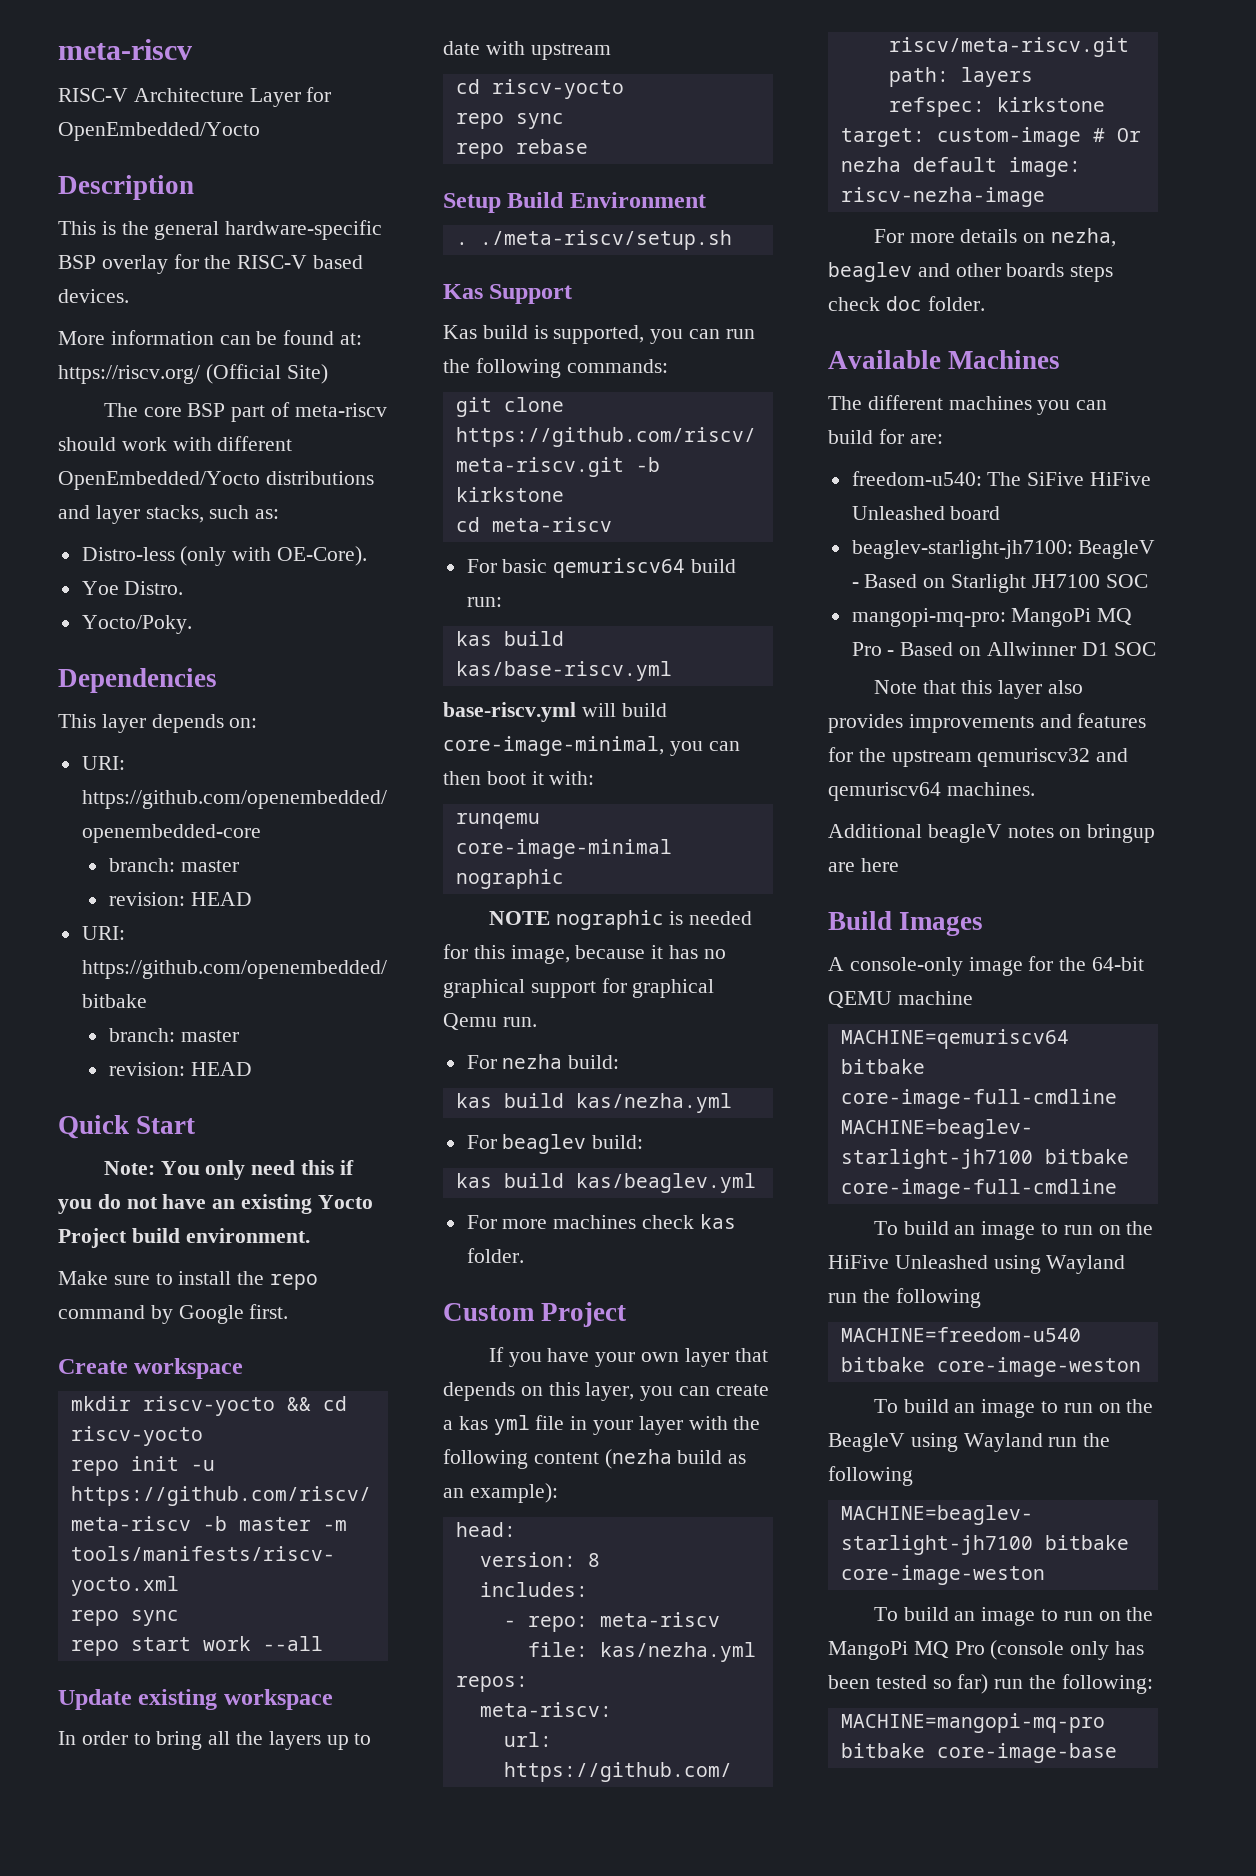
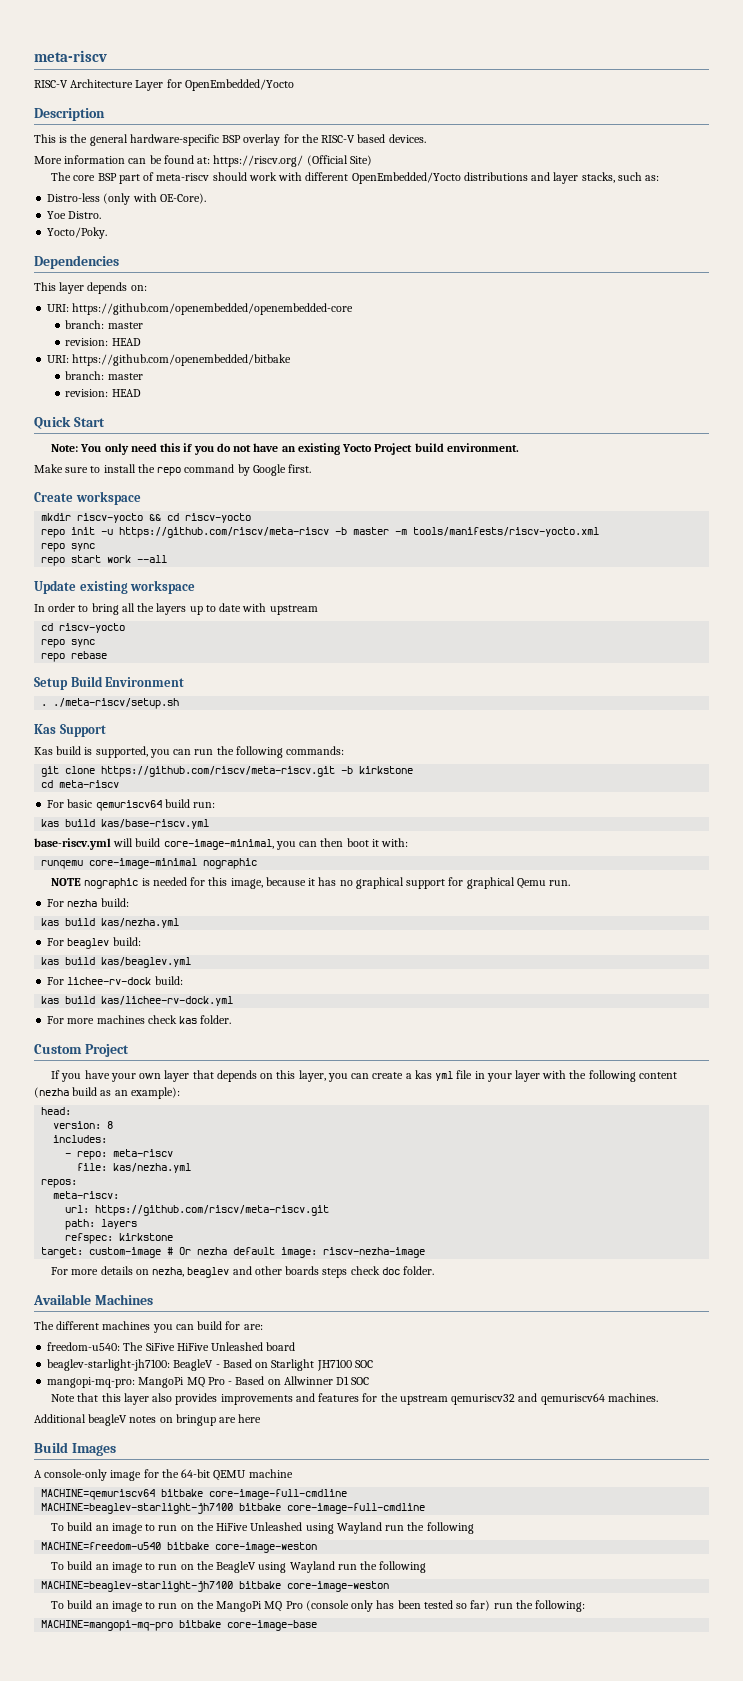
+ For lichee-rv-dock build:
+ kas build kas/lichee-rv-dock.yml

